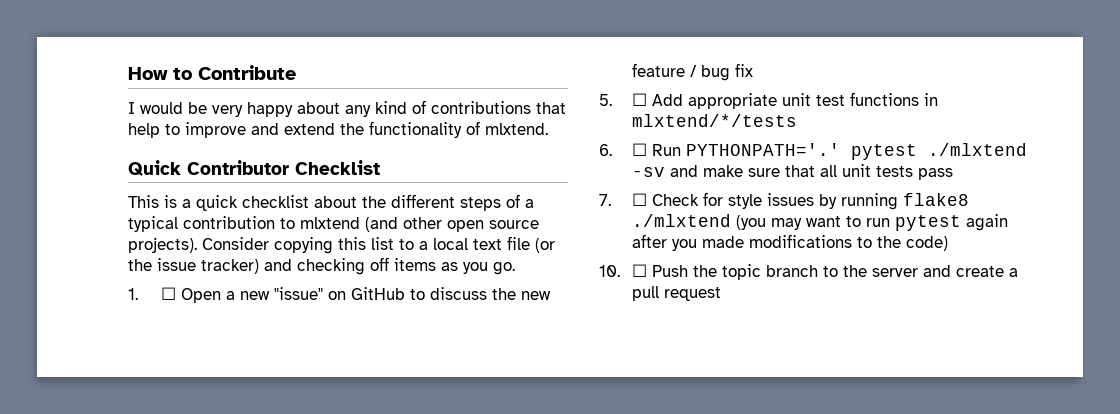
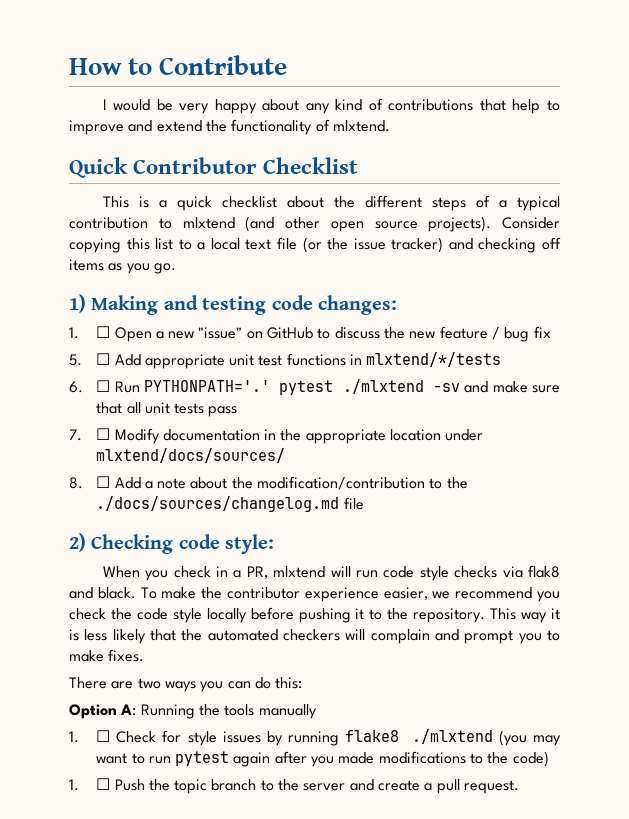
+ 1) Making and testing code changes:
- 7. ☐ Check for style issues by running flake8 ./mlxtend (you may want to run pytest again after you made modifications to the code)
+ 7. ☐ Modify documentation in the appropriate location under mlxtend/docs/sources/
+ 8. ☐ Add a note about the modification/contribution to the ./docs/sources/changelog.md file
+ 2) Checking code style:
+ When you check in a PR, mlxtend will run code style checks via flak8 and black. To make the contributor experience easier, we recommend you check the code style locally before pushing it to the repository. This way it is less likely that the automated checkers will complain and prompt you to make fixes.
+ There are two ways you can do this:
+ Option A: Running the tools manually
+ 1. ☐ Check for style issues by running flake8 ./mlxtend (you may want to run pytest again after you made modifications to the code)
- 10. ☐ Push the topic branch to the server and create a pull request
+ 1. ☐ Push the topic branch to the server and create a pull request.

